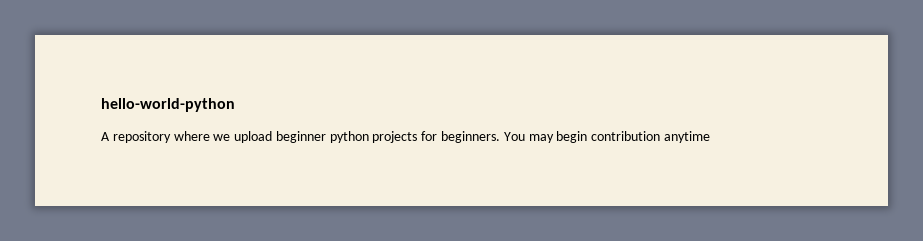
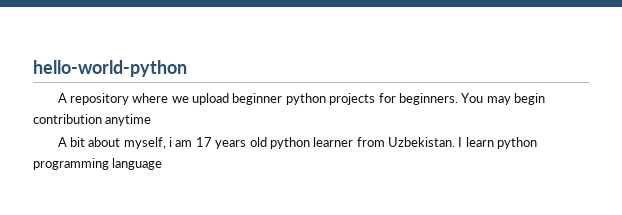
+ A bit about myself, i am 17 years old python learner from Uzbekistan. I learn python programming language

